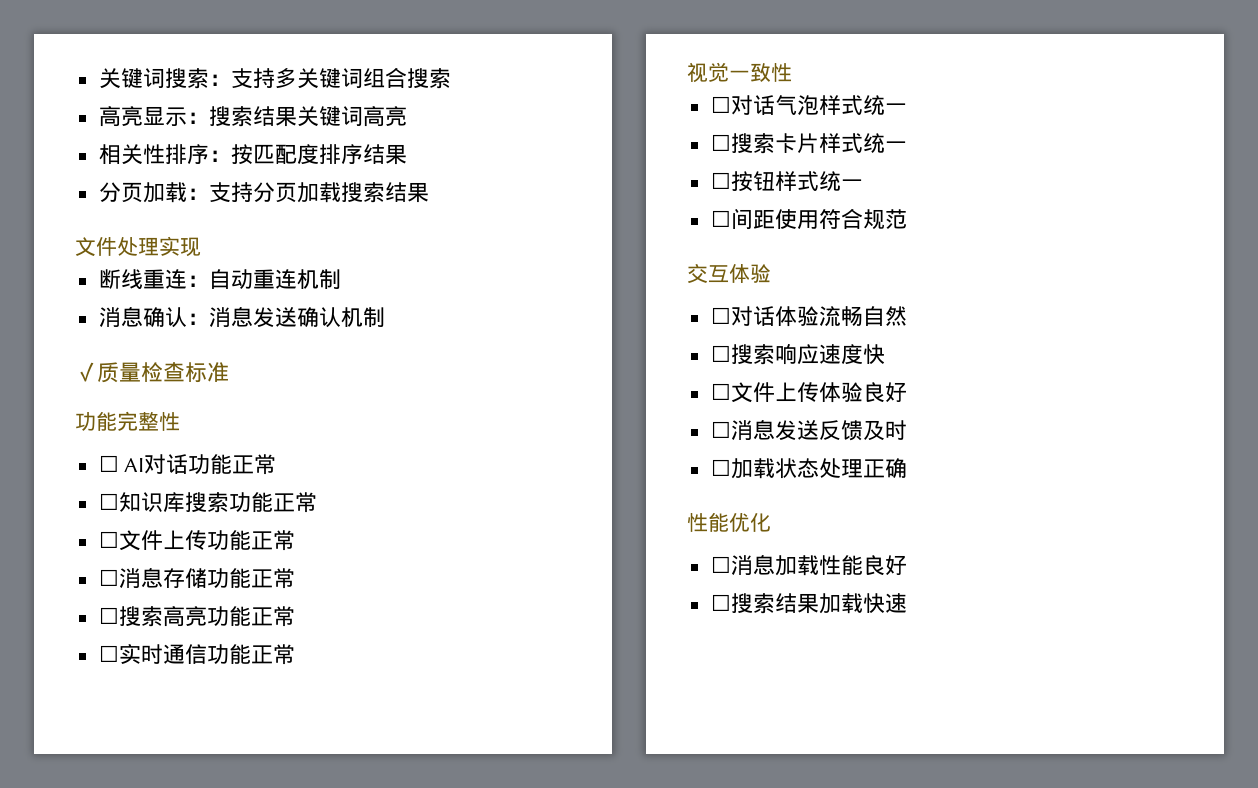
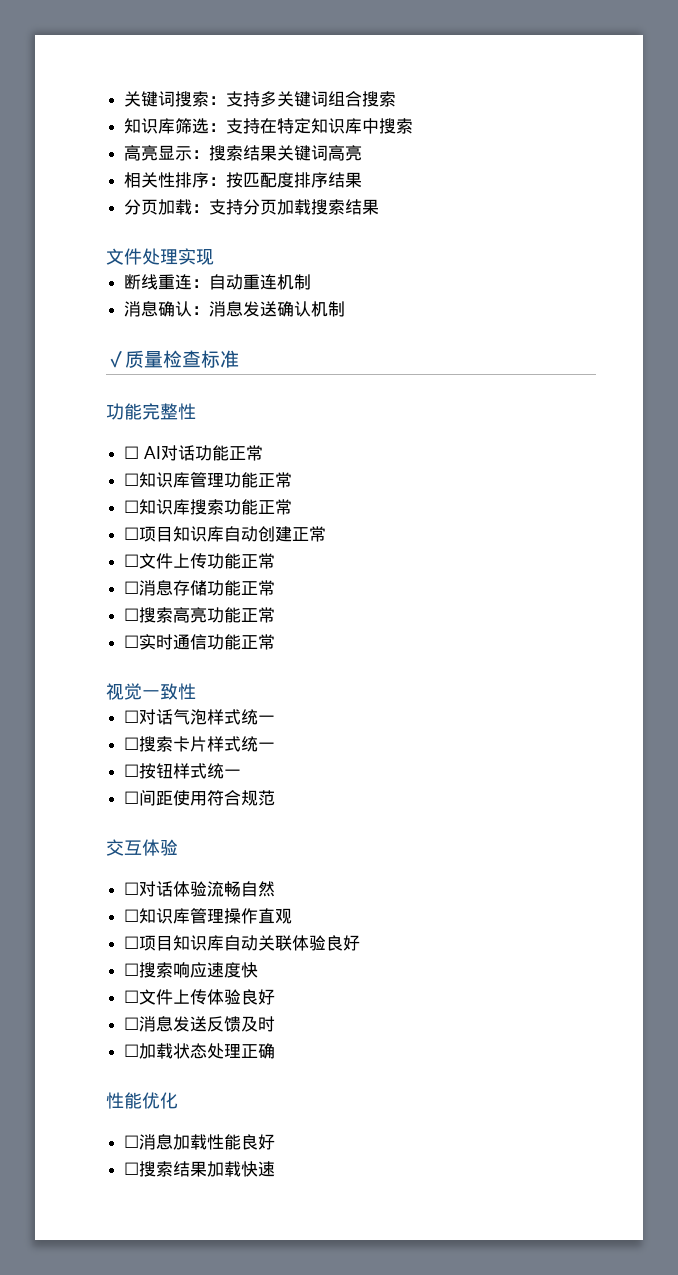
+ 知识库筛选：支持在特定知识库中搜索
+ ☐知识库管理功能正常
+ ☐项目知识库自动创建正常
+ ☐知识库管理操作直观
+ ☐项目知识库自动关联体验良好

